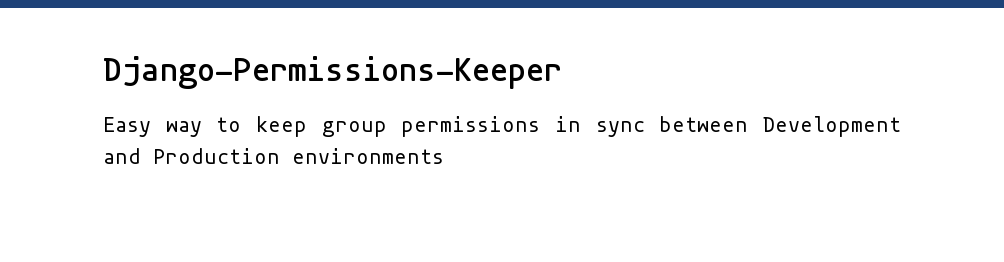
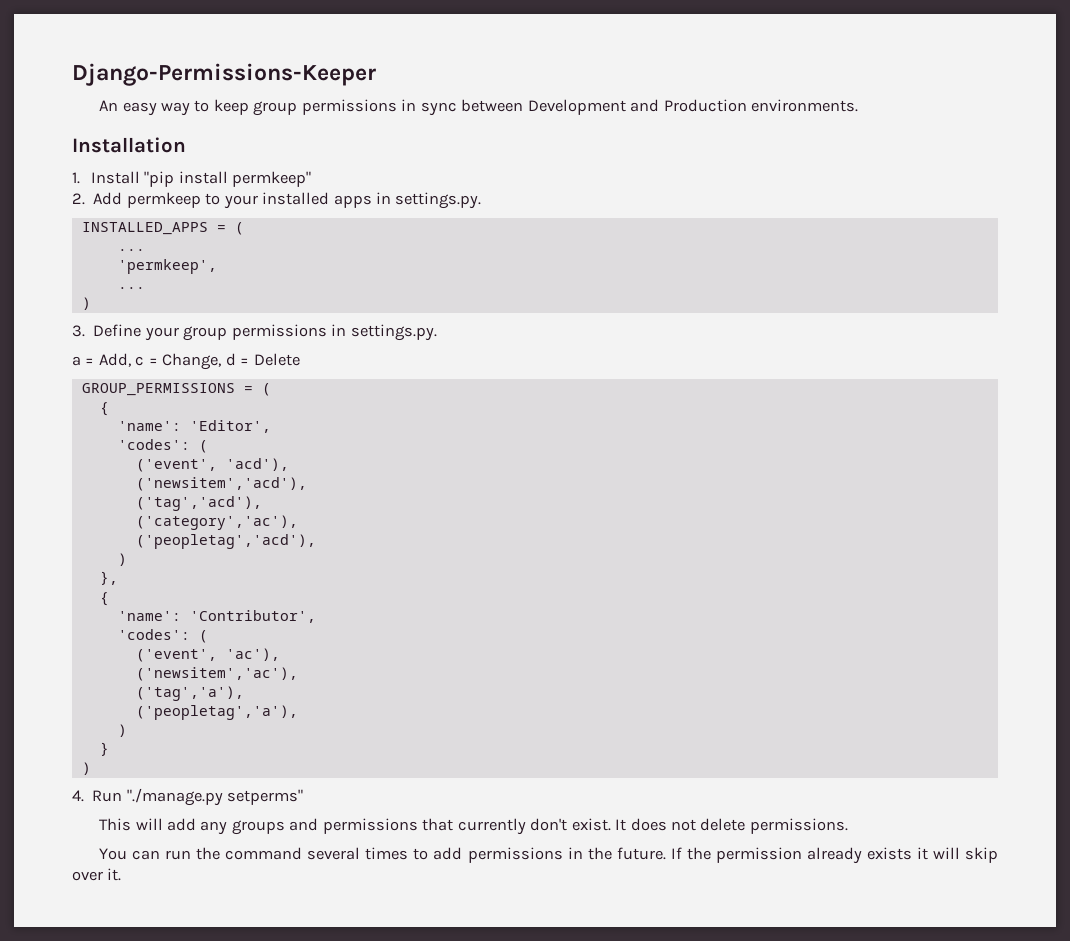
- Easy way to keep group permissions in sync between Development and Production environments
+ An easy way to keep group permissions in sync between Development and Production environments.
+ Installation
+ 1. Install "pip install permkeep"
+ 2. Add permkeep to your installed apps in settings.py.
+ INSTALLED_APPS = (
+ ...
+ 'permkeep',
+ ...
+ )
+ 3. Define your group permissions in settings.py.
+ a = Add, c = Change, d = Delete
+ GROUP_PERMISSIONS = (
+ {
+ 'name': 'Editor',
+ 'codes': (
+ ('event', 'acd'),
+ ('newsitem','acd'),
+ ('tag','acd'),
+ ('category','ac'),
+ ('peopletag','acd'),
+ )
+ },
+ {
+ 'name': 'Contributor',
+ 'codes': (
+ ('event', 'ac'),
+ ('newsitem','ac'),
+ ('tag','a'),
+ ('peopletag','a'),
+ )
+ }
+ )
+ 4. Run "./manage.py setperms"
+ This will add any groups and permissions that currently don't exist. It does not delete permissions.
+ You can run the command several times to add permissions in the future. If the permission already exists it will skip over it.

